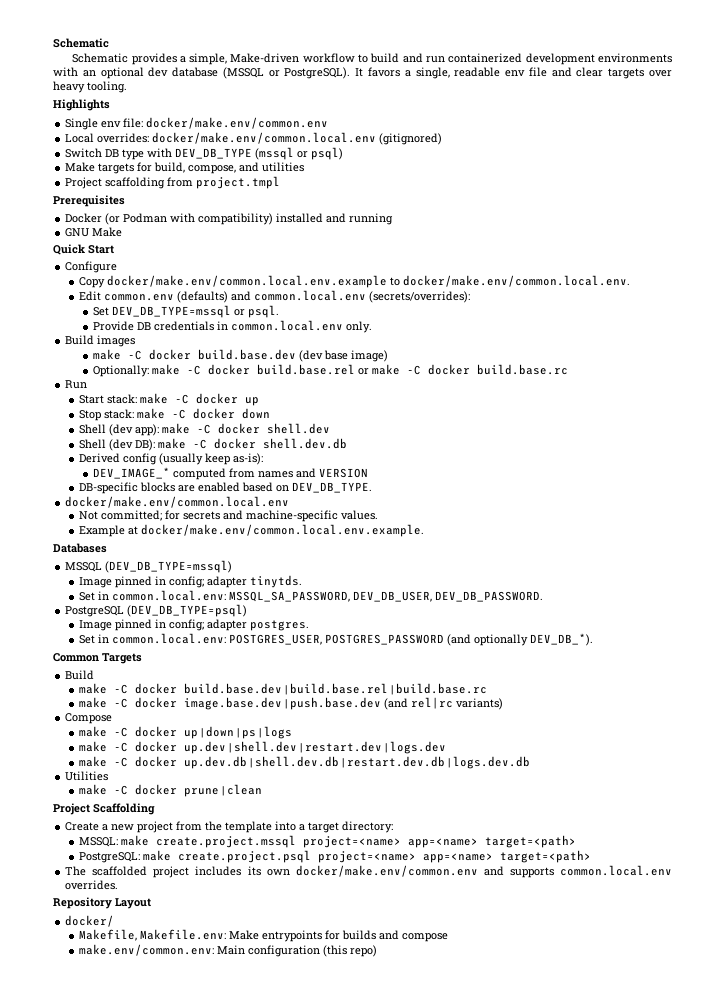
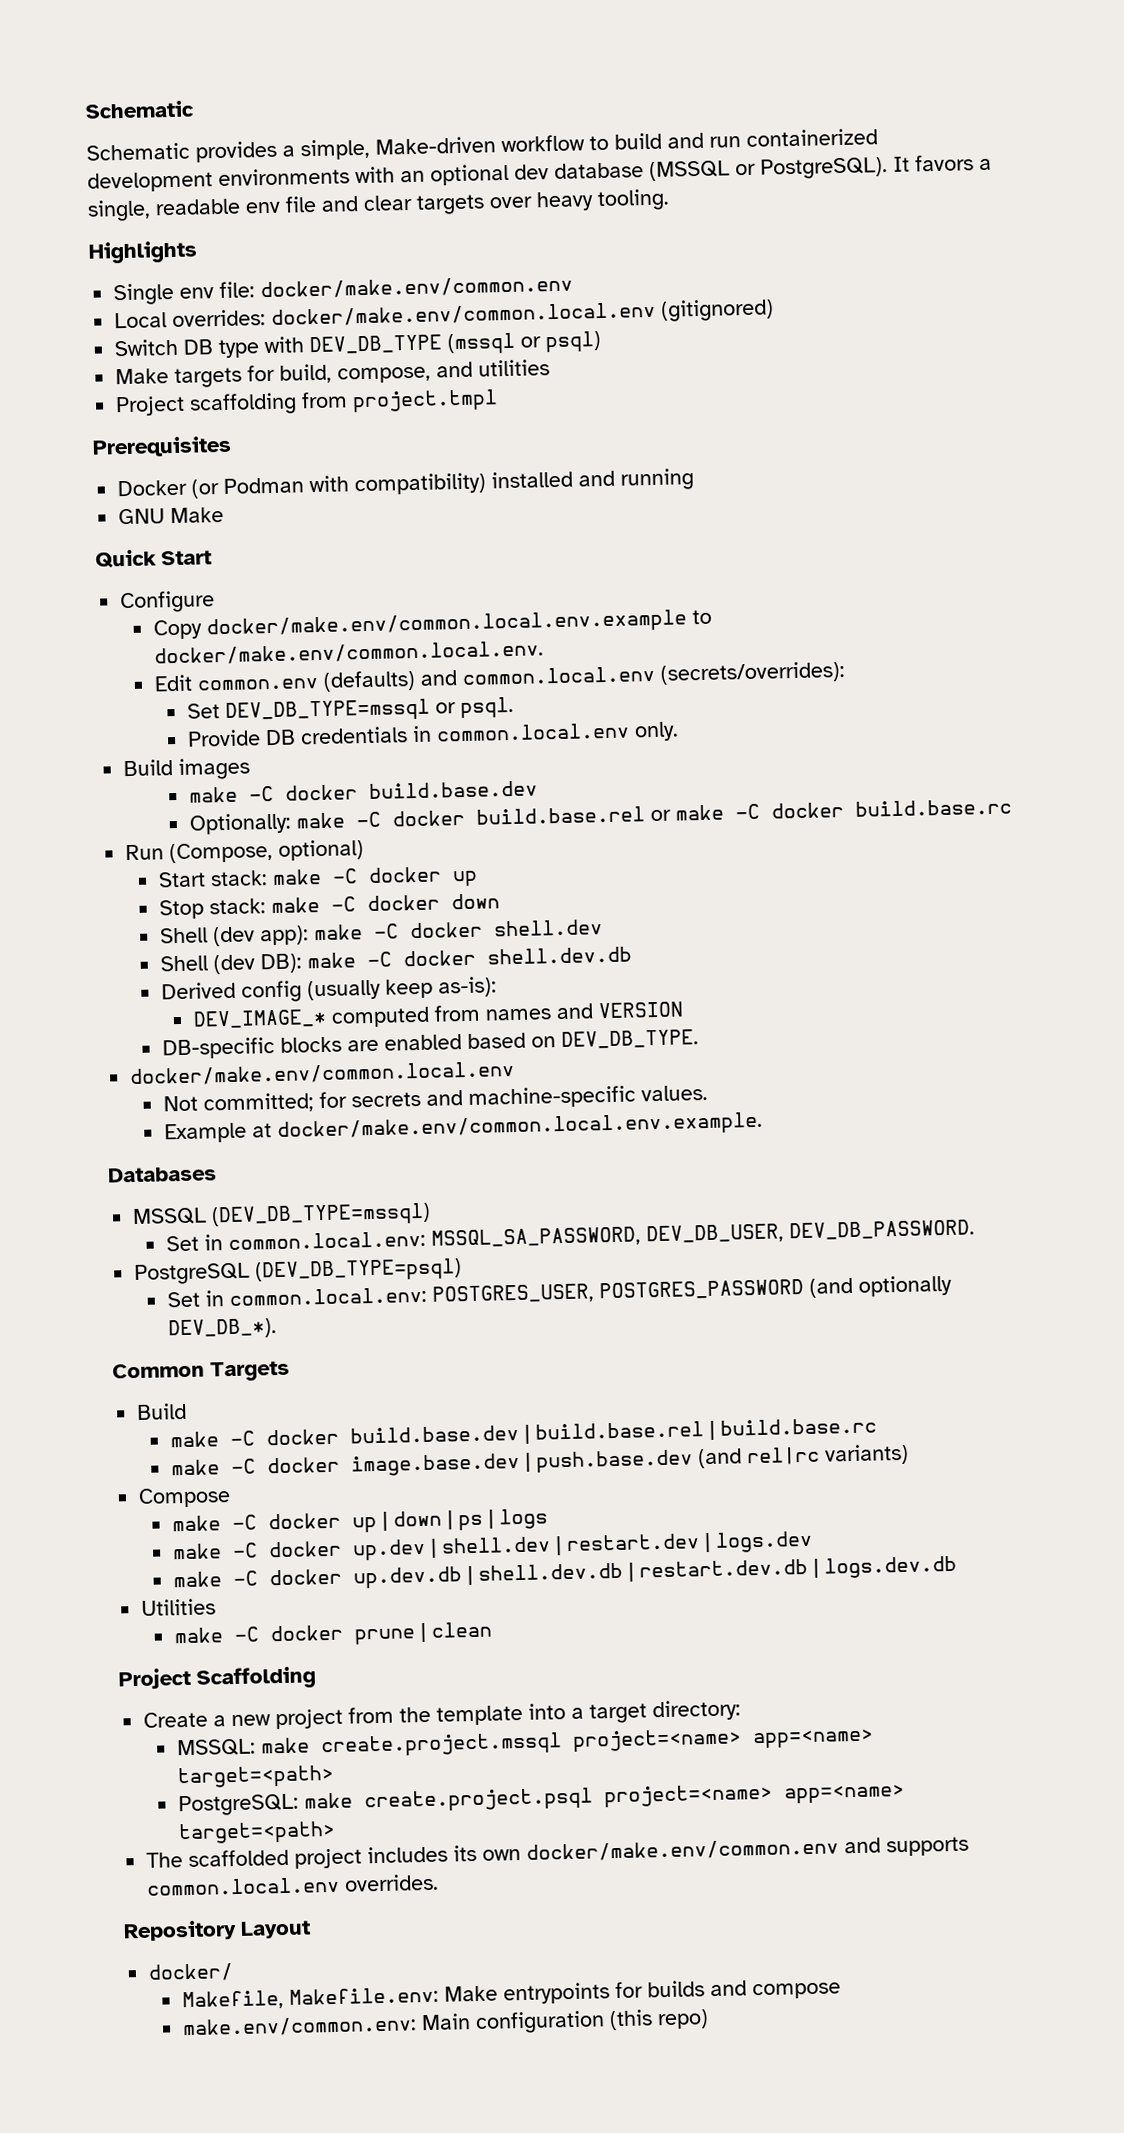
  Build images
- make -C docker build.base.dev (dev base image)
+ make -C docker build.base.dev
- Run
+ Run (Compose, optional)
- Image pinned in config; adapter tinytds.
- Image pinned in config; adapter postgres.

